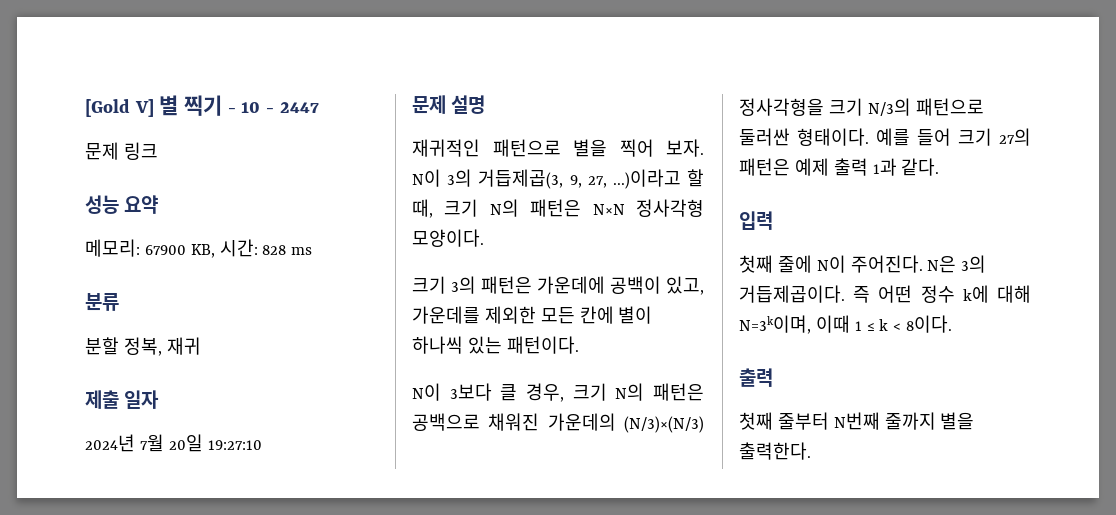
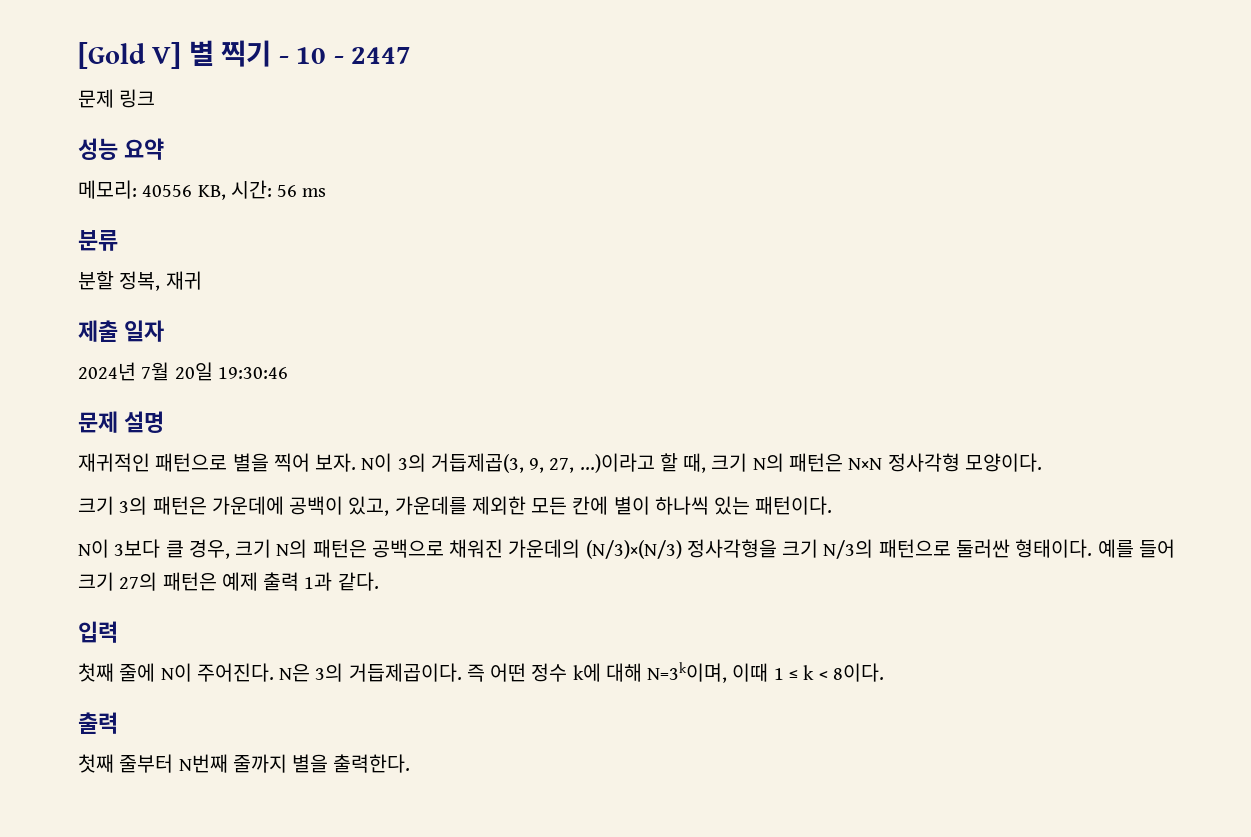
- 메모리: 67900 KB, 시간: 828 ms
+ 메모리: 40556 KB, 시간: 56 ms
- 2024년 7월 20일 19:27:10
+ 2024년 7월 20일 19:30:46

